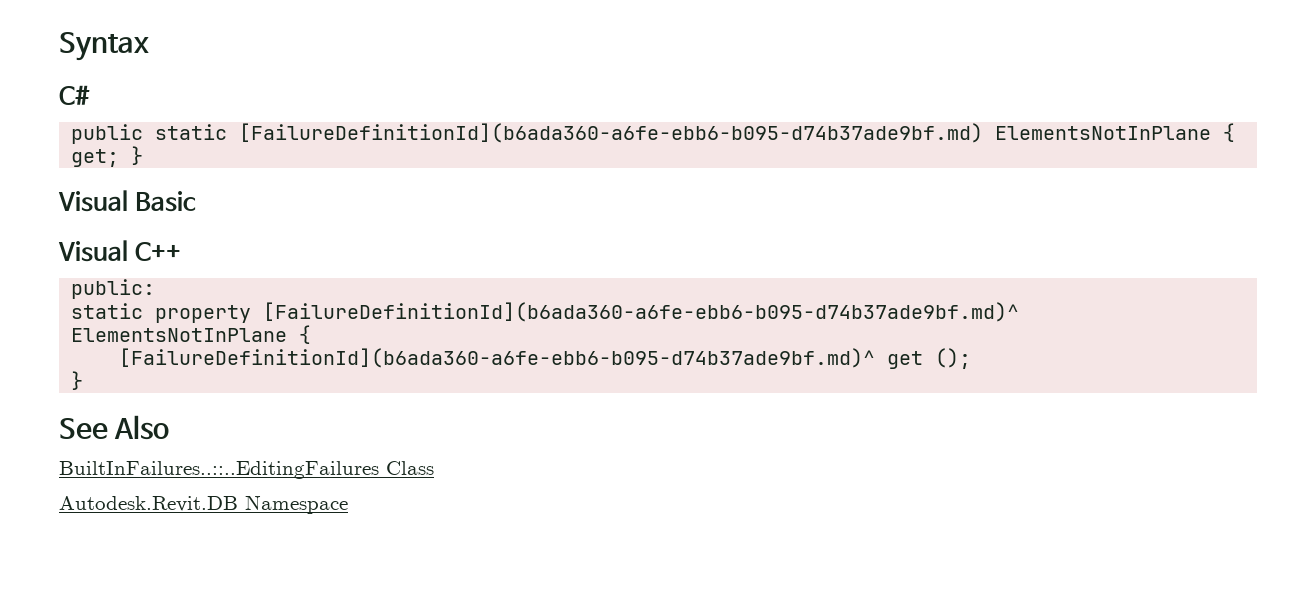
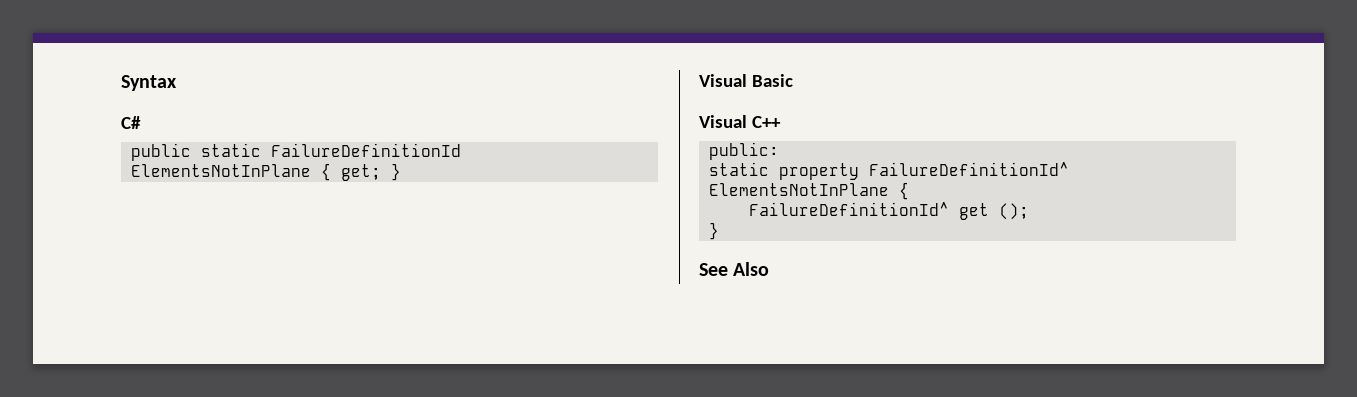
- public static [FailureDefinitionId](b6ada360-a6fe-ebb6-b095-d74b37ade9bf.md) ElementsNotInPlane { get; }
+ public static FailureDefinitionId ElementsNotInPlane { get; }
- static property [FailureDefinitionId](b6ada360-a6fe-ebb6-b095-d74b37ade9bf.md)^ ElementsNotInPlane {
+ static property FailureDefinitionId^ ElementsNotInPlane {
- [FailureDefinitionId](b6ada360-a6fe-ebb6-b095-d74b37ade9bf.md)^ get ();
+ FailureDefinitionId^ get ();
- BuiltInFailures..::..EditingFailures Class
- Autodesk.Revit.DB Namespace

